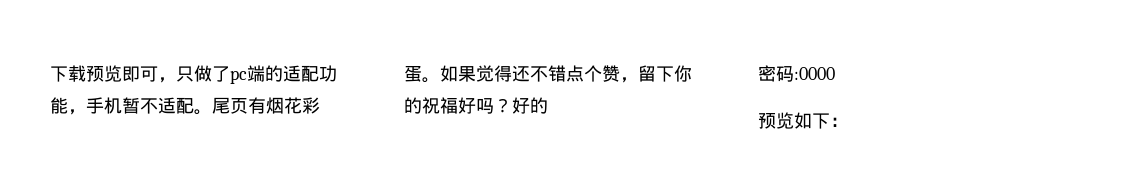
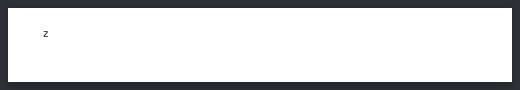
- 下载预览即可，只做了pc端的适配功能，手机暂不适配。尾页有烟花彩蛋。如果觉得还不错点个赞，留下你的祝福好吗？好的
- 密码:0000
- 预览如下：
+ z

